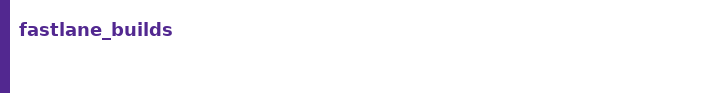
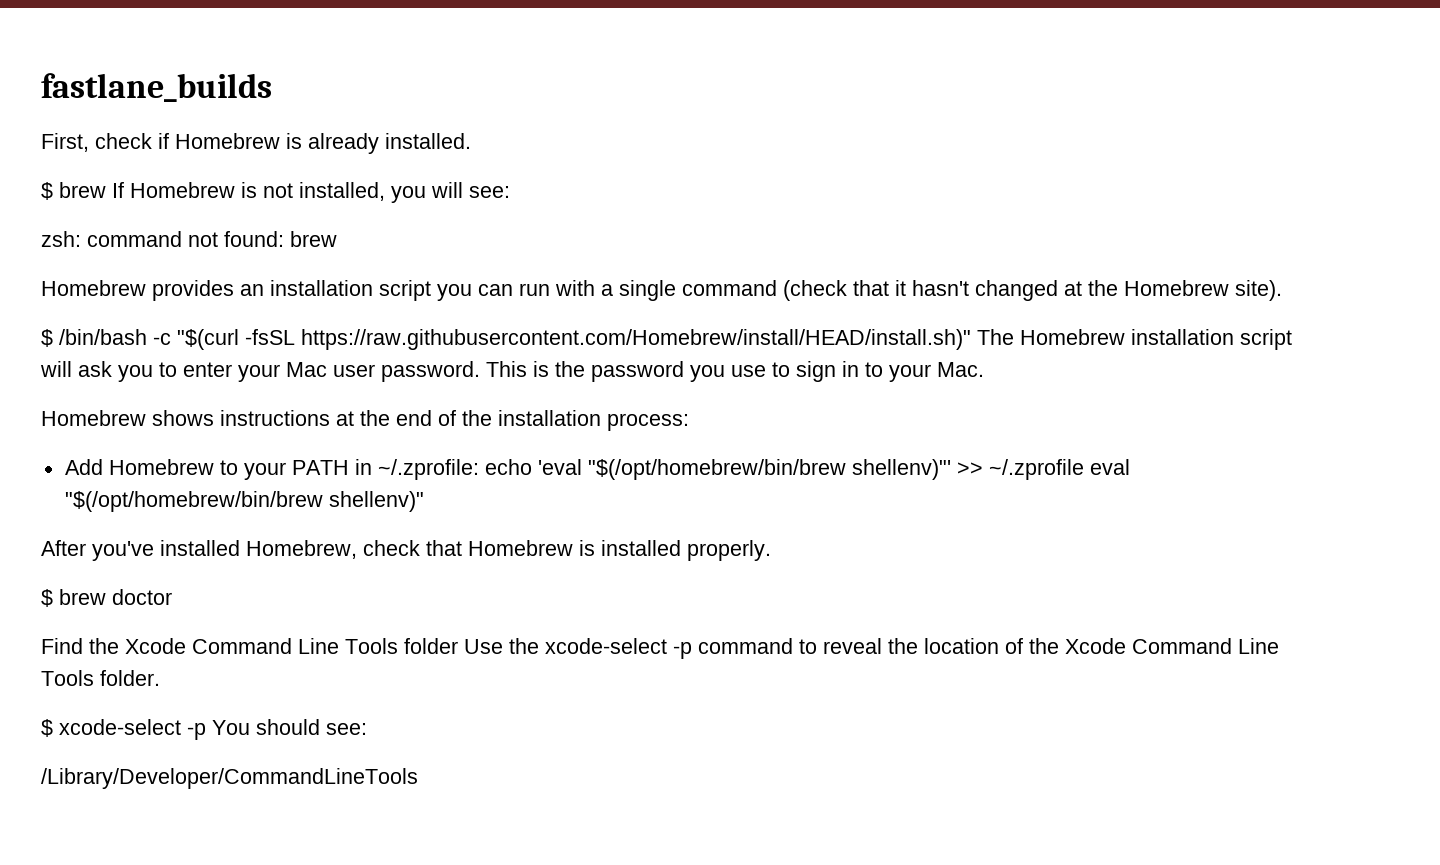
+ First, check if Homebrew is already installed.
+ $ brew If Homebrew is not installed, you will see:
+ zsh: command not found: brew
+ Homebrew provides an installation script you can run with a single command (check that it hasn't changed at the Homebrew site).
+ $ /bin/bash -c "$(curl -fsSL https://raw.githubusercontent.com/Homebrew/install/HEAD/install.sh)" The Homebrew installation script will ask you to enter your Mac user password. This is the password you use to sign in to your Mac.
+ Homebrew shows instructions at the end of the installation process:
+ Add Homebrew to your PATH in ~/.zprofile: echo 'eval "$(/opt/homebrew/bin/brew shellenv)"' >> ~/.zprofile eval "$(/opt/homebrew/bin/brew shellenv)"
+ After you've installed Homebrew, check that Homebrew is installed properly.
+ $ brew doctor
+ Find the Xcode Command Line Tools folder Use the xcode-select -p command to reveal the location of the Xcode Command Line Tools folder.
+ $ xcode-select -p You should see:
+ /Library/Developer/CommandLineTools

